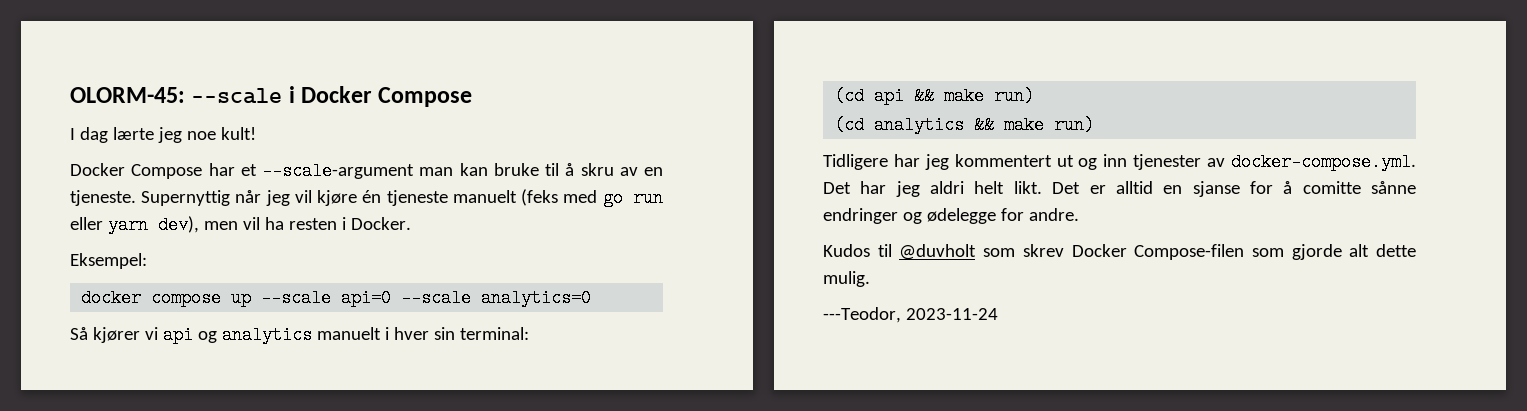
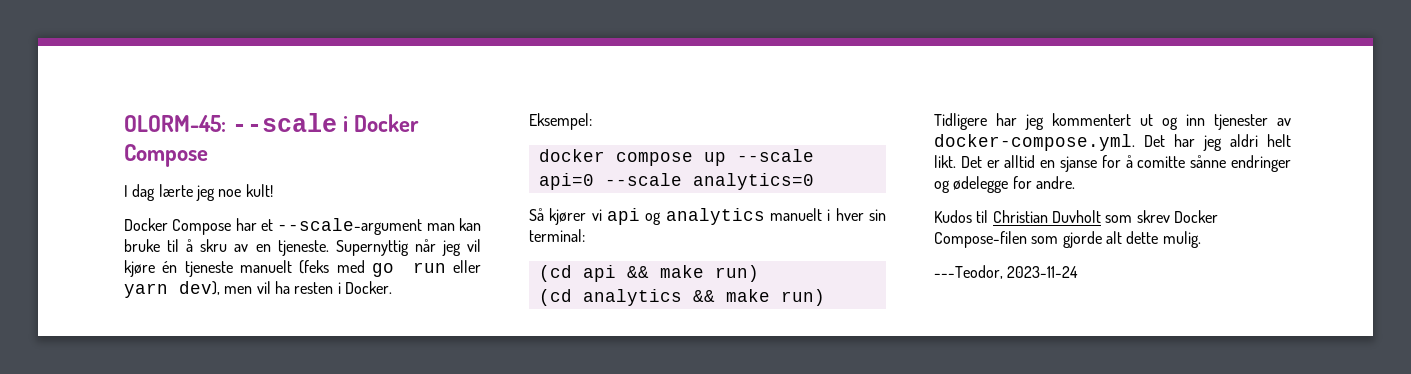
- Kudos til @duvholt som skrev Docker Compose-filen som gjorde alt dette mulig.
+ Kudos til Christian Duvholt som skrev Docker Compose-filen som gjorde alt dette mulig.

